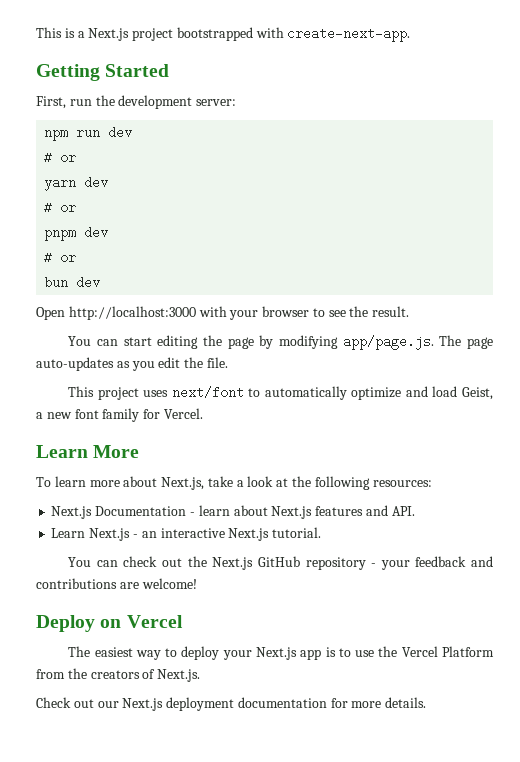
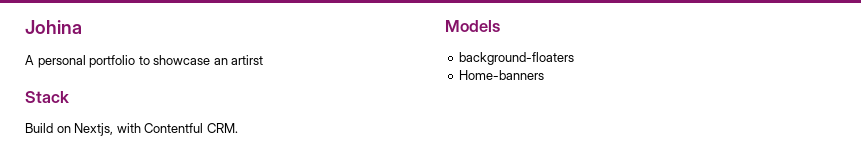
- This is a Next.js project bootstrapped with create-next-app.
- Getting Started
- First, run the development server:
- npm run dev
- # or
- yarn dev
- # or
- pnpm dev
- # or
- bun dev
- Open http://localhost:3000 with your browser to see the result.
- You can start editing the page by modifying app/page.js. The page auto-updates as you edit the file.
- This project uses next/font to automatically optimize and load Geist, a new font family for Vercel.
- Learn More
- To learn more about Next.js, take a look at the following resources:
- Next.js Documentation - learn about Next.js features and API.
- Learn Next.js - an interactive Next.js tutorial.
- You can check out the Next.js GitHub repository - your feedback and contributions are welcome!
- Deploy on Vercel
- The easiest way to deploy your Next.js app is to use the Vercel Platform from the creators of Next.js.
- Check out our Next.js deployment documentation for more details.
+ Johina
+ A personal portfolio to showcase an artirst
+ Stack
+ Build on Nextjs, with Contentful CRM.
+ Models
+ background-floaters
+ Home-banners

